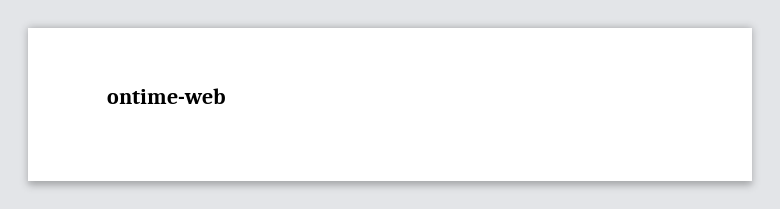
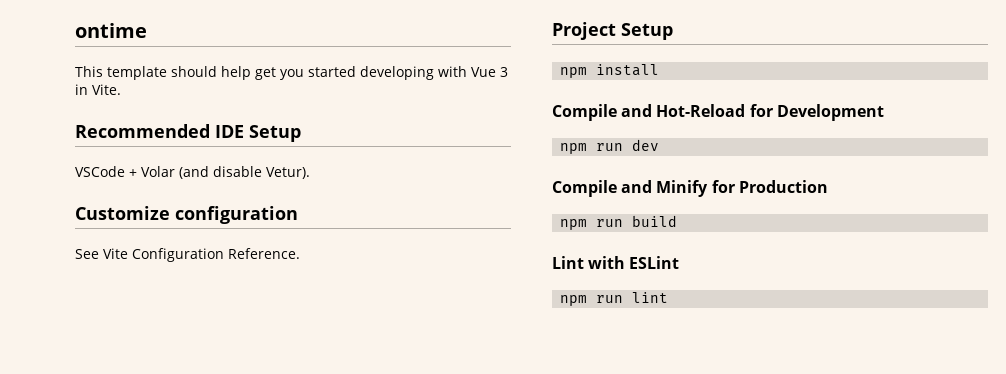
- ontime-web
+ ontime
+ This template should help get you started developing with Vue 3 in Vite.
+ Recommended IDE Setup
+ VSCode + Volar (and disable Vetur).
+ Customize configuration
+ See Vite Configuration Reference.
+ Project Setup
+ npm install
+ Compile and Hot-Reload for Development
+ npm run dev
+ Compile and Minify for Production
+ npm run build
+ Lint with ESLint
+ npm run lint

